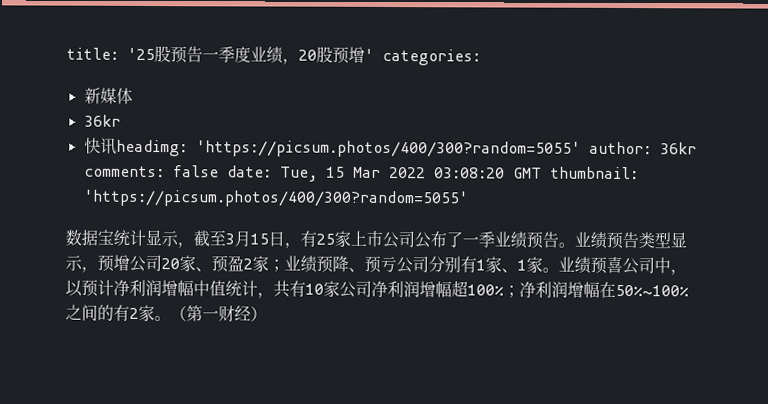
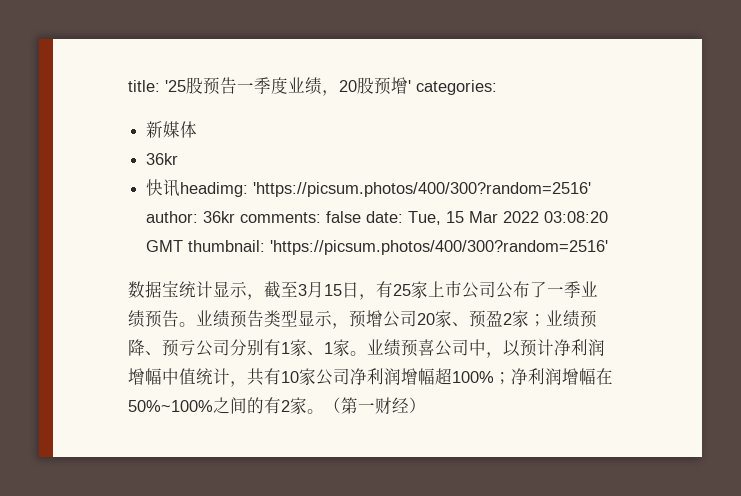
- 快讯headimg: 'https://picsum.photos/400/300?random=5055' author: 36kr comments: false date: Tue, 15 Mar 2022 03:08:20 GMT thumbnail: 'https://picsum.photos/400/300?random=5055'
+ 快讯headimg: 'https://picsum.photos/400/300?random=2516' author: 36kr comments: false date: Tue, 15 Mar 2022 03:08:20 GMT thumbnail: 'https://picsum.photos/400/300?random=2516'

